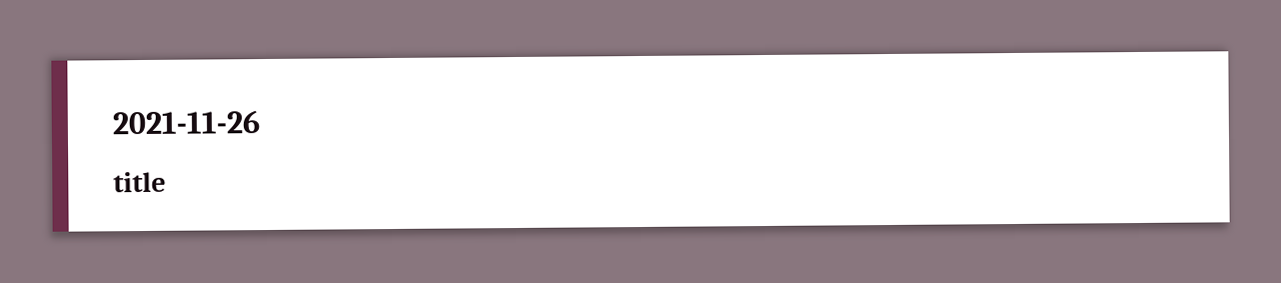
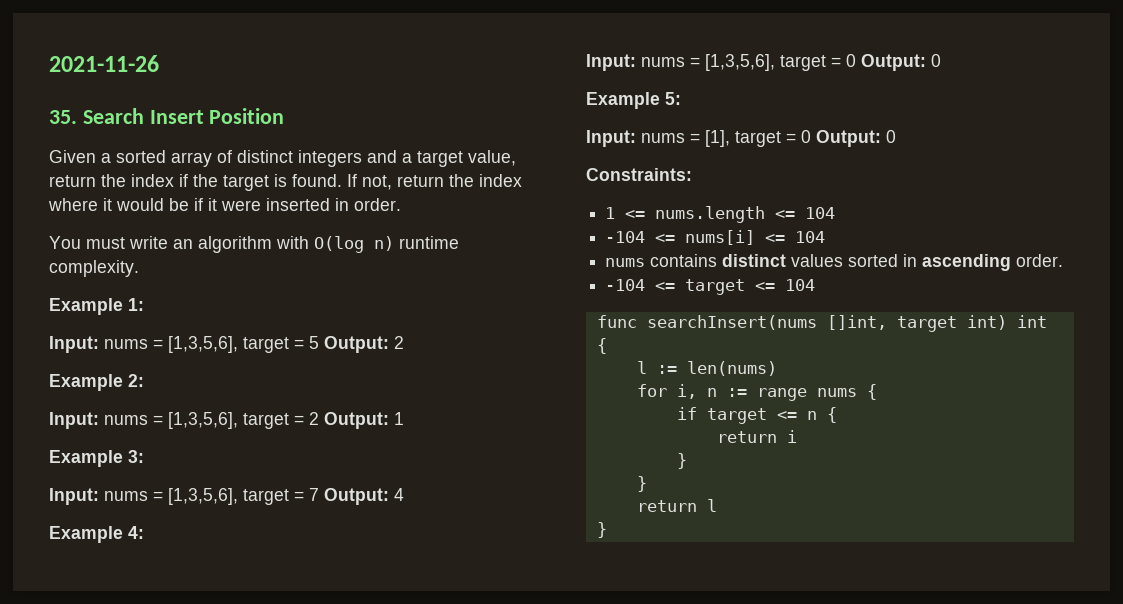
- title
+ 35. Search Insert Position
+ Given a sorted array of distinct integers and a target value, return the index if the target is found. If not, return the index where it would be if it were inserted in order.
+ You must write an algorithm with O(log n) runtime complexity.
+ Example 1:
+ Input: nums = [1,3,5,6], target = 5 Output: 2
+ Example 2:
+ Input: nums = [1,3,5,6], target = 2 Output: 1
+ Example 3:
+ Input: nums = [1,3,5,6], target = 7 Output: 4
+ Example 4:
+ Input: nums = [1,3,5,6], target = 0 Output: 0
+ Example 5:
+ Input: nums = [1], target = 0 Output: 0
+ Constraints:
+ 1 <= nums.length <= 104
+ -104 <= nums[i] <= 104
+ nums contains distinct values sorted in ascending order.
+ -104 <= target <= 104
+ func searchInsert(nums []int, target int) int {
+ l := len(nums)
+ for i, n := range nums {
+ if target <= n {
+ return i
+ }
+ }
+ return l
+ }

